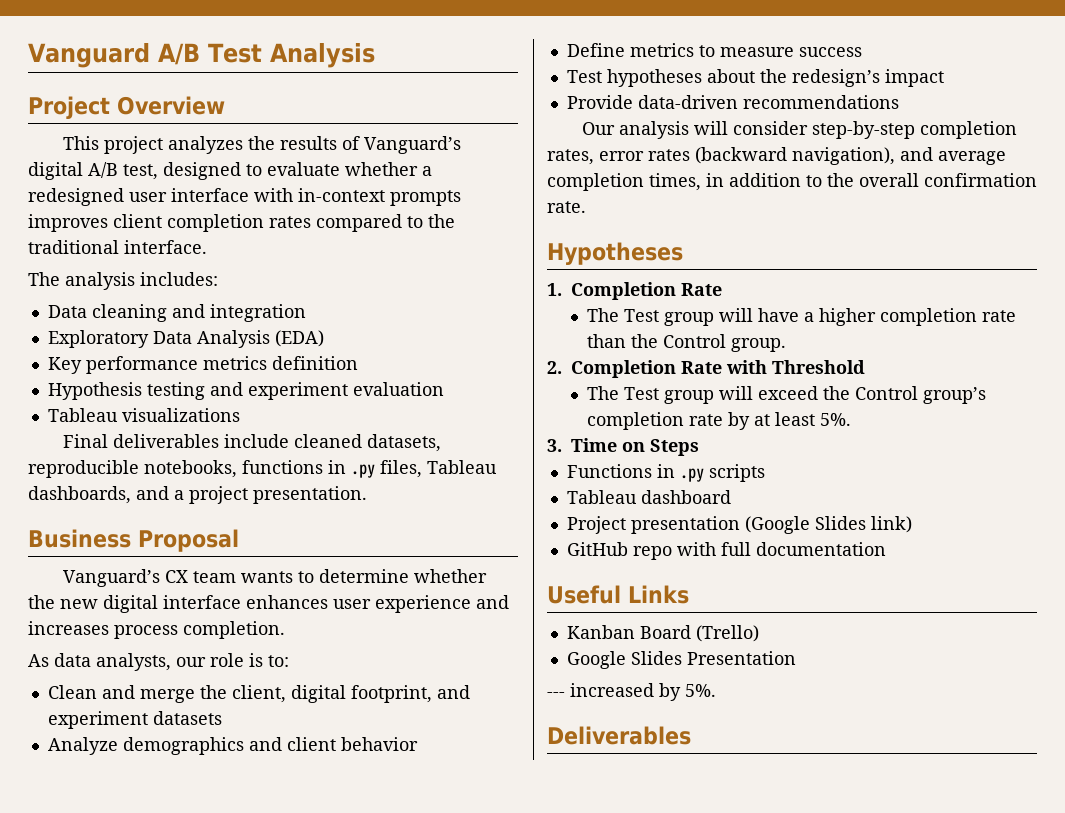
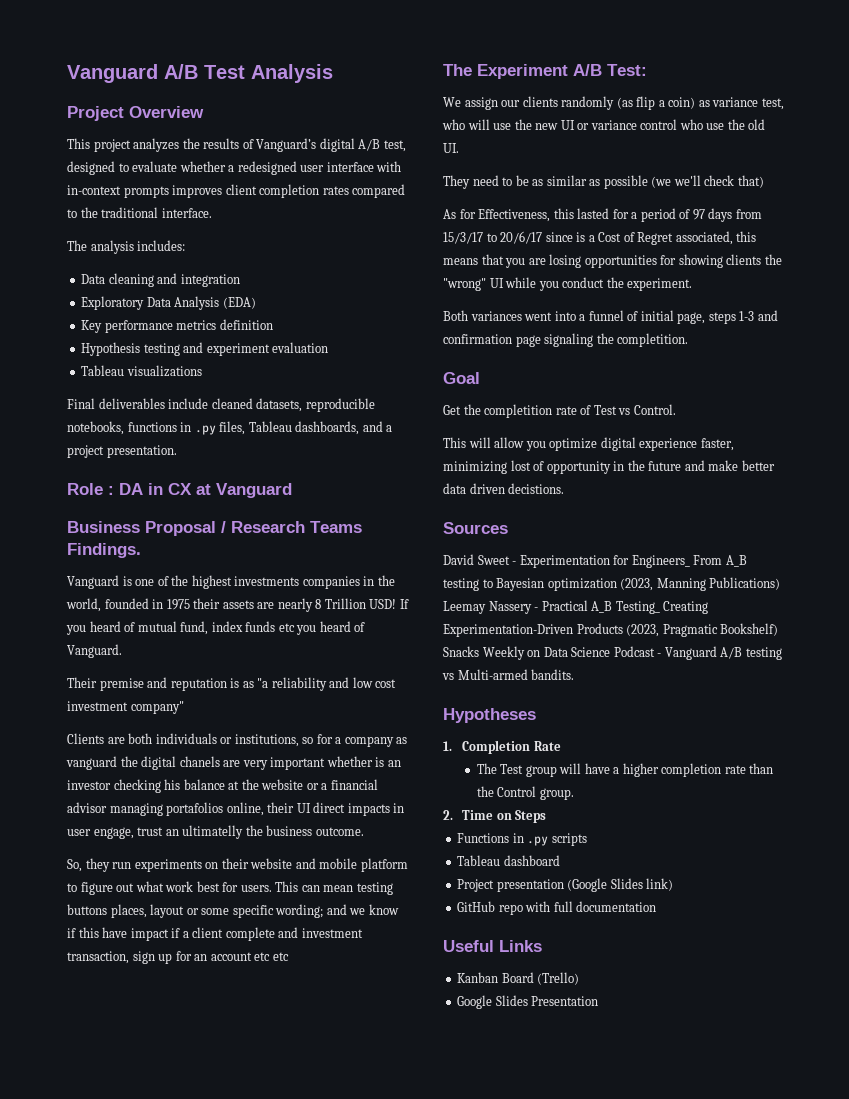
- Business Proposal
- Vanguard’s CX team wants to determine whether the new digital interface enhances user experience and increases process completion.
- As data analysts, our role is to:
- Clean and merge the client, digital footprint, and experiment datasets
- Analyze demographics and client behavior
- Define metrics to measure success
- Test hypotheses about the redesign’s impact
- Provide data-driven recommendations
- Our analysis will consider step-by-step completion rates, error rates (backward navigation), and average completion times, in addition to the overall confirmation rate.
+ Role : DA in CX at Vanguard
+ Business Proposal / Research Teams Findings.
+ Vanguard is one of the highest investments companies in the world, founded in 1975 their assets are nearly 8 Trillion USD! If you heard of mutual fund, index funds etc you heard of Vanguard.
+ Their premise and reputation is as "a reliability and low cost investment company"
+ Clients are both individuals or institutions, so for a company as vanguard the digital chanels are very important whether is an investor checking his balance at the website or a financial advisor managing portafolios online, their UI direct impacts in user engage, trust an ultimatelly the business outcome.
+ So, they run experiments on their website and mobile platform to figure out what work best for users. This can mean testing buttons places, layout or some specific wording; and we know if this have impact if a client complete and investment transaction, sign up for an account etc etc
+ The Experiment A/B Test:
+ We assign our clients randomly (as flip a coin) as variance test, who will use the new UI or variance control who use the old UI.
+ They need to be as similar as possible (we we'll check that)
+ As for Effectiveness, this lasted for a period of 97 days from 15/3/17 to 20/6/17 since is a Cost of Regret associated, this means that you are losing opportunities for showing clients the "wrong" UI while you conduct the experiment.
+ Both variances went into a funnel of initial page, steps 1-3 and confirmation page signaling the completition.
+ Goal
+ Get the completition rate of Test vs Control.
+ This will allow you optimize digital experience faster, minimizing lost of opportunity in the future and make better data driven decistions.
+ Sources
+ David Sweet - Experimentation for Engineers_ From A_B testing to Bayesian optimization (2023, Manning Publications) Leemay Nassery - Practical A_B Testing_ Creating Experimentation-Driven Products (2023, Pragmatic Bookshelf) Snacks Weekly on Data Science Podcast - Vanguard A/B testing vs Multi-armed bandits.
- 2. Completion Rate with Threshold
- The Test group will exceed the Control group’s completion rate by at least 5%.
- 3. Time on Steps
+ 2. Time on Steps
- --- increased by 5%.
- Deliverables

